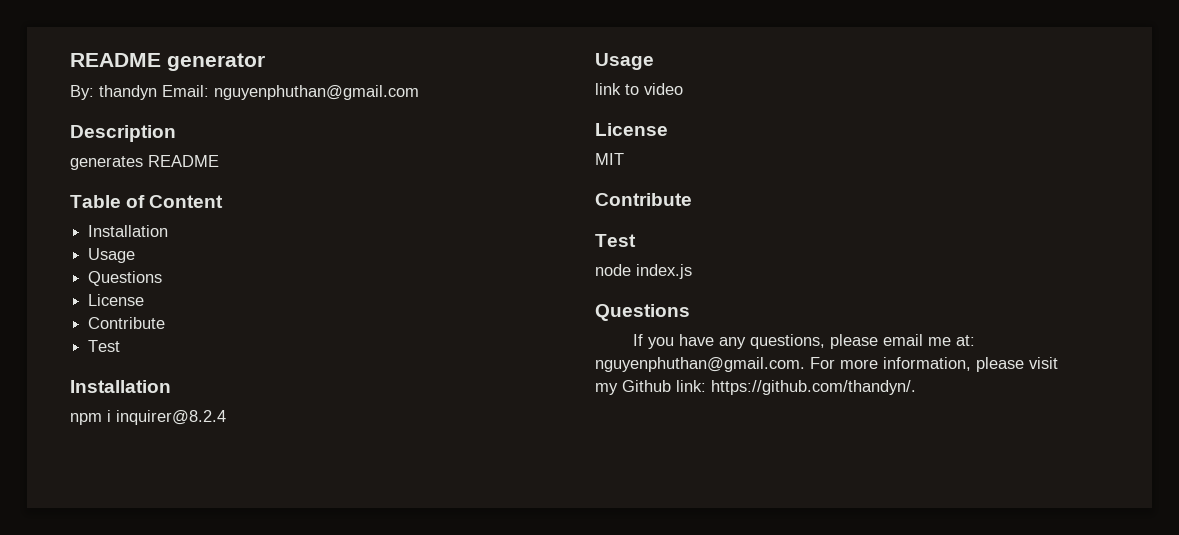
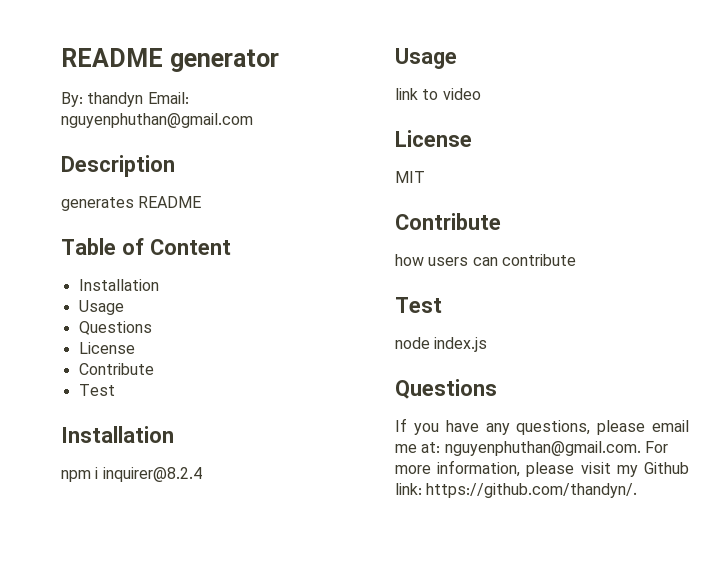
+ how users can contribute

